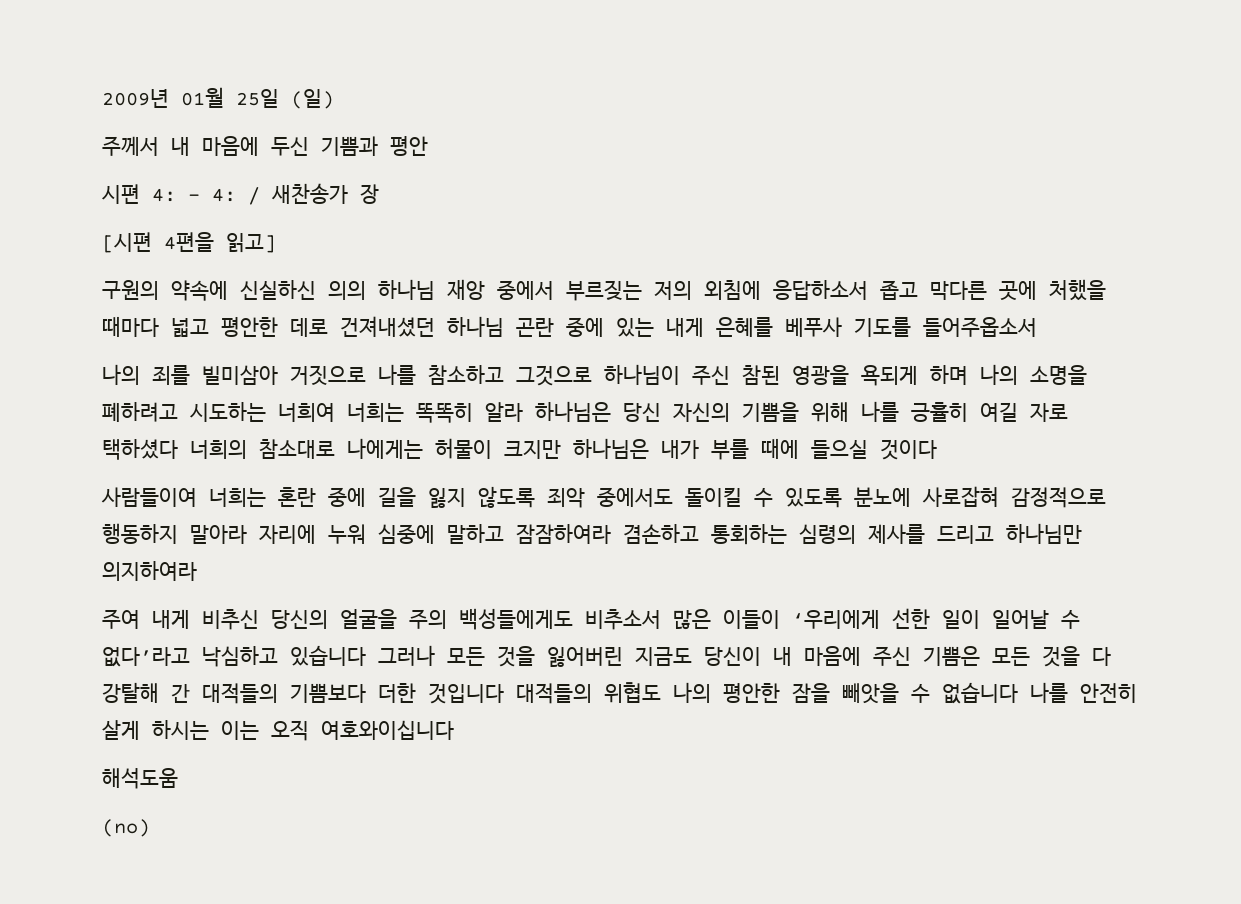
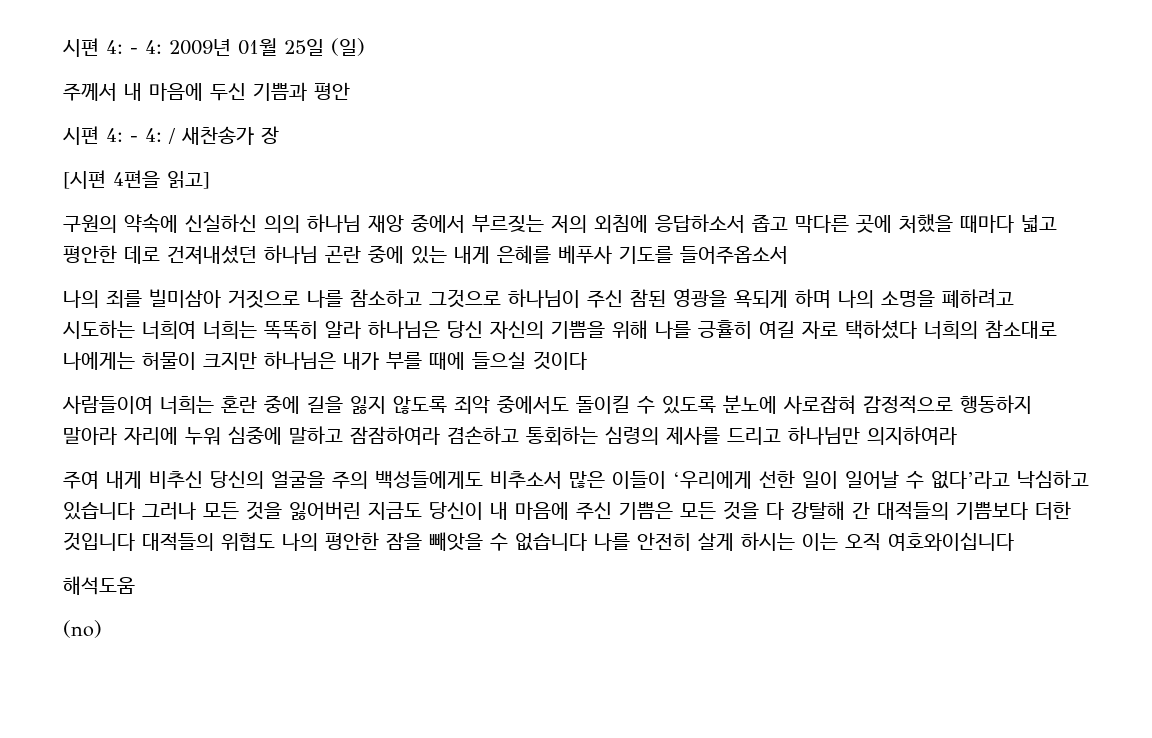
- 2009년 01월 25일 (일)
+ 시편 4: - 4: 2009년 01월 25일 (일)

